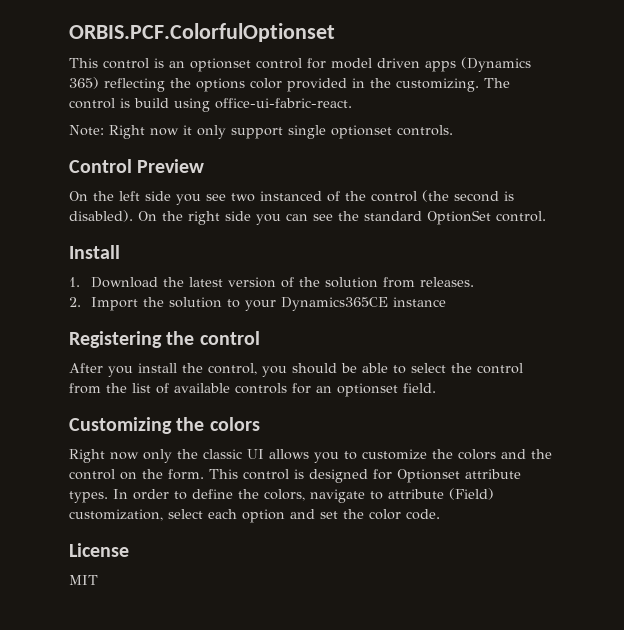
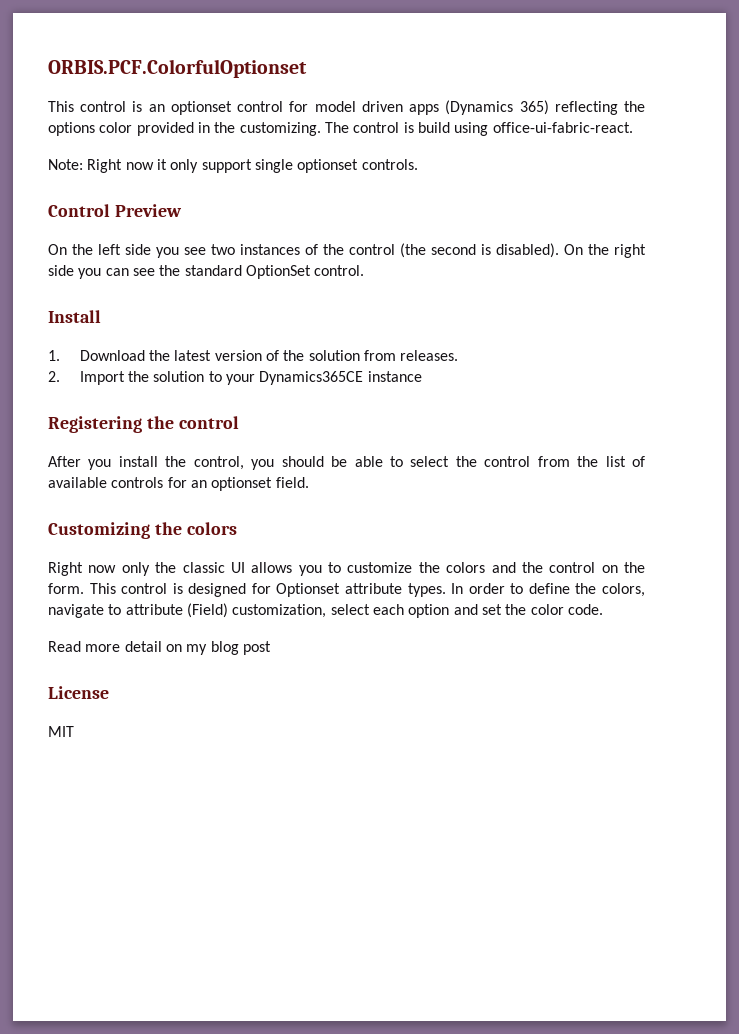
- On the left side you see two instanced of the control (the second is disabled).
+ On the left side you see two instances of the control (the second is disabled).
+ Read more detail on my blog post

